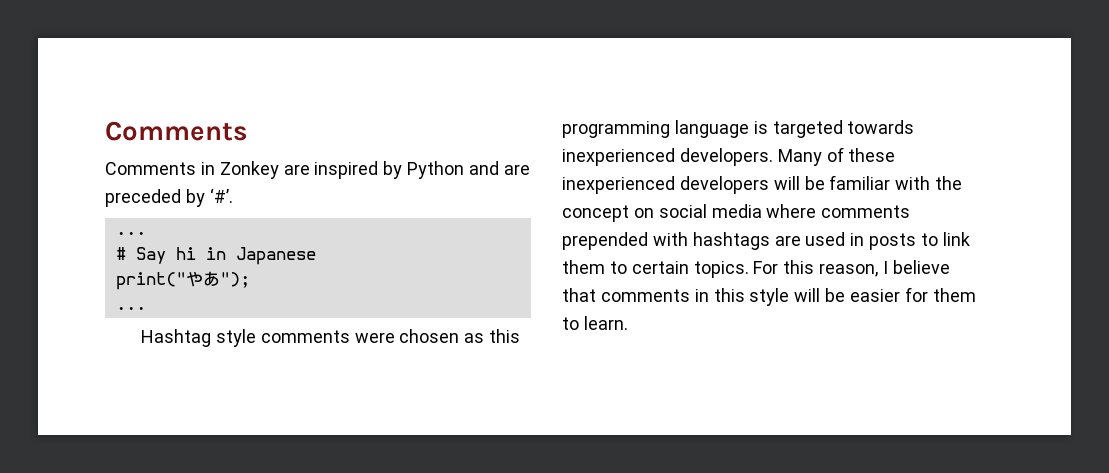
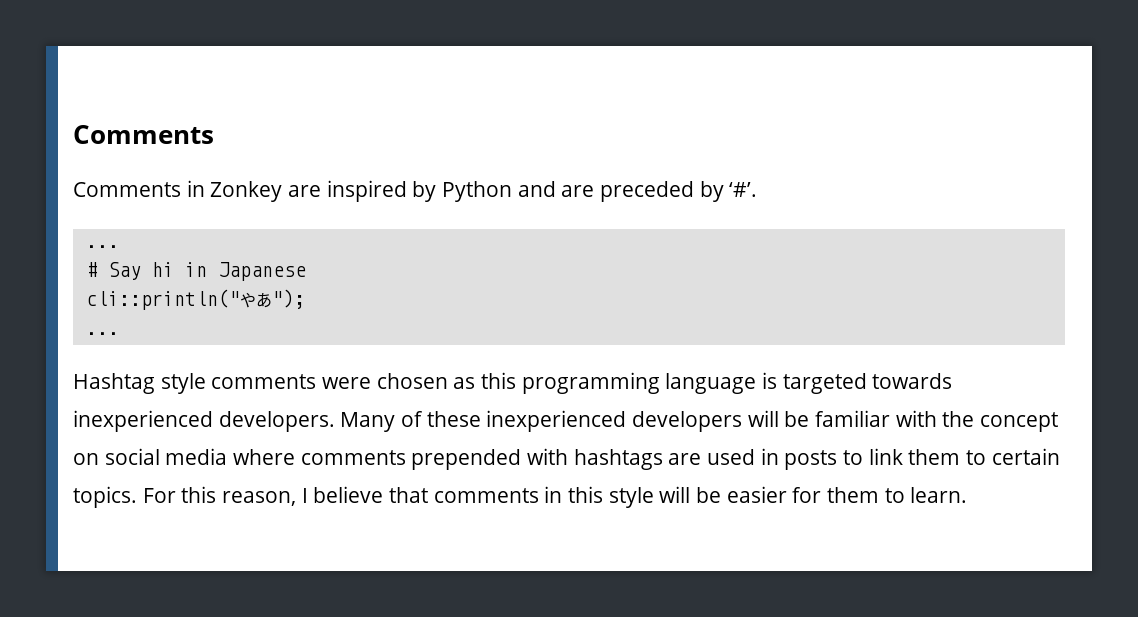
- print("やあ");
+ cli::println("やあ");

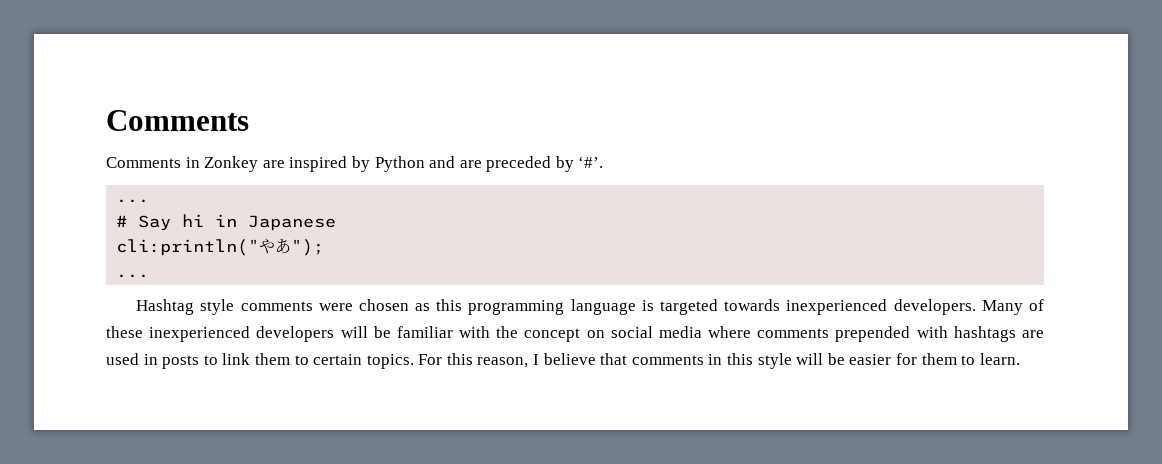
- cli::println("やあ");
+ cli:println("やあ");

